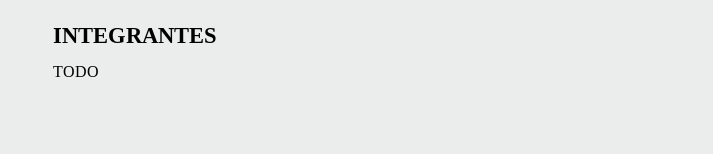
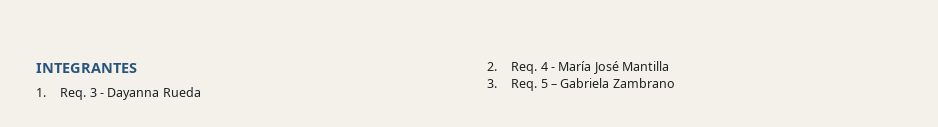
- TODO
+ 1. Req. 3 - Dayanna Rueda
+ 2. Req. 4 - María José Mantilla
+ 3. Req. 5 – Gabriela Zambrano

